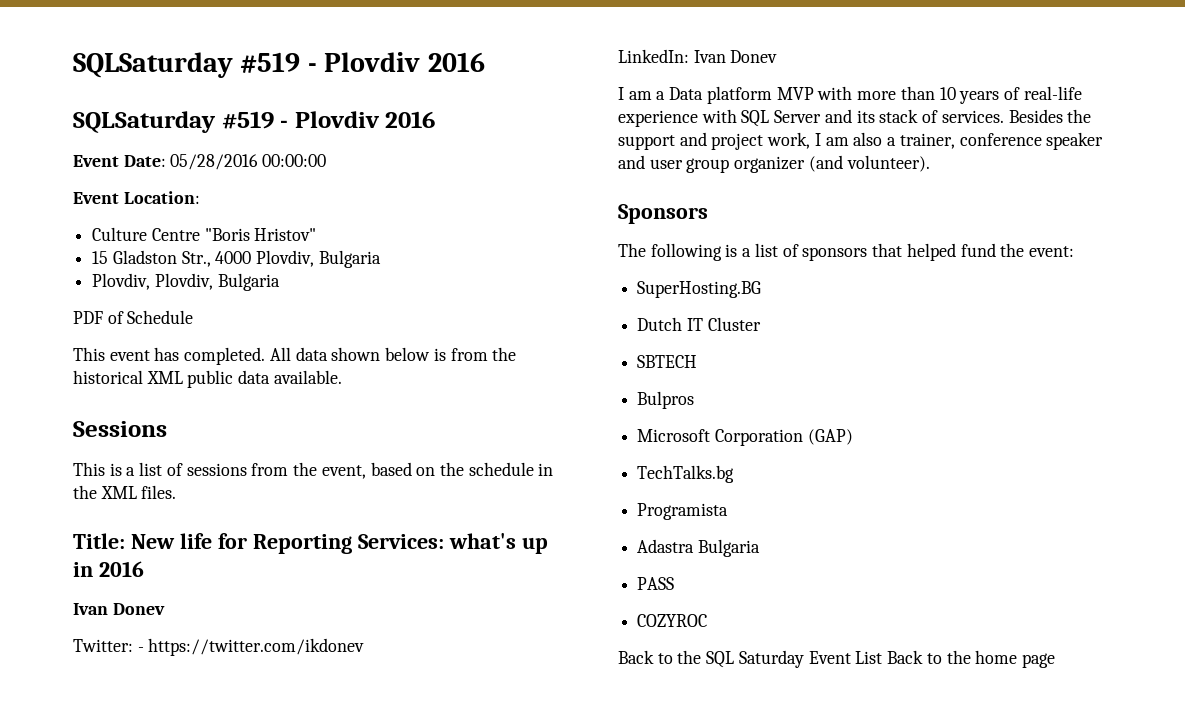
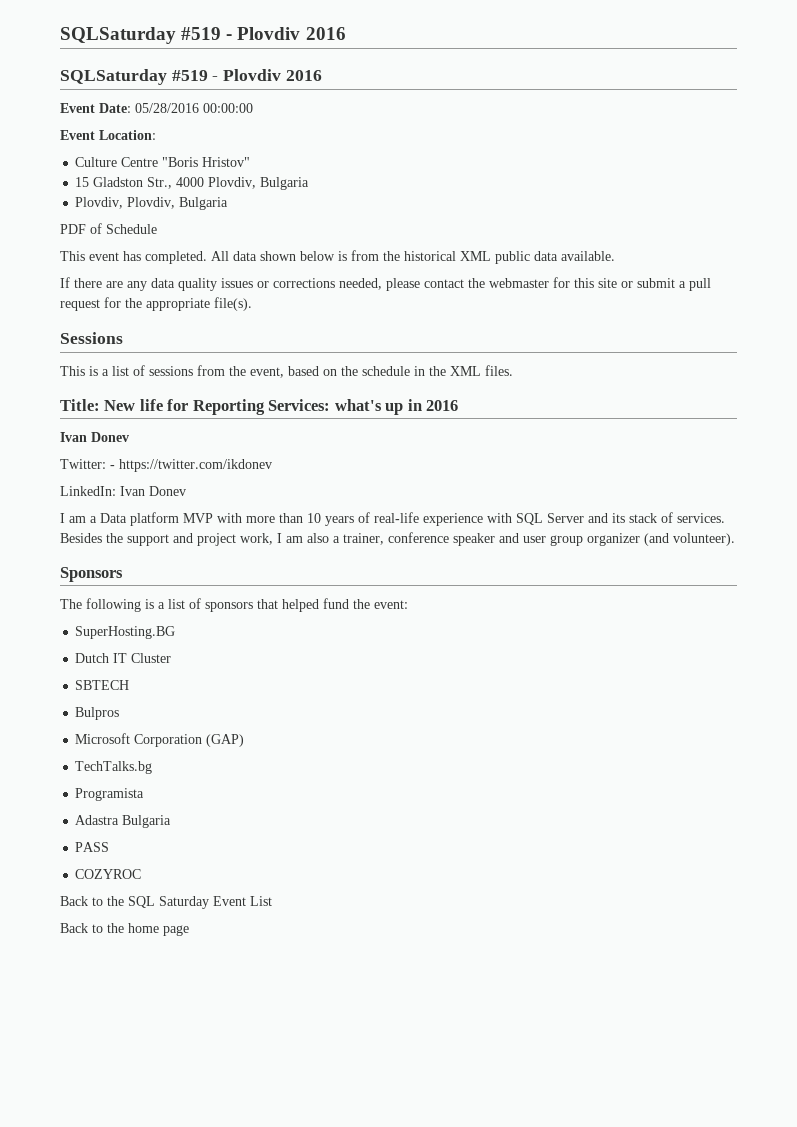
+ If there are any data quality issues or corrections needed, please contact the webmaster for this site or submit a pull request for the appropriate file(s).
- Back to the SQL Saturday Event List Back to the home page
+ Back to the SQL Saturday Event List
+ Back to the home page

